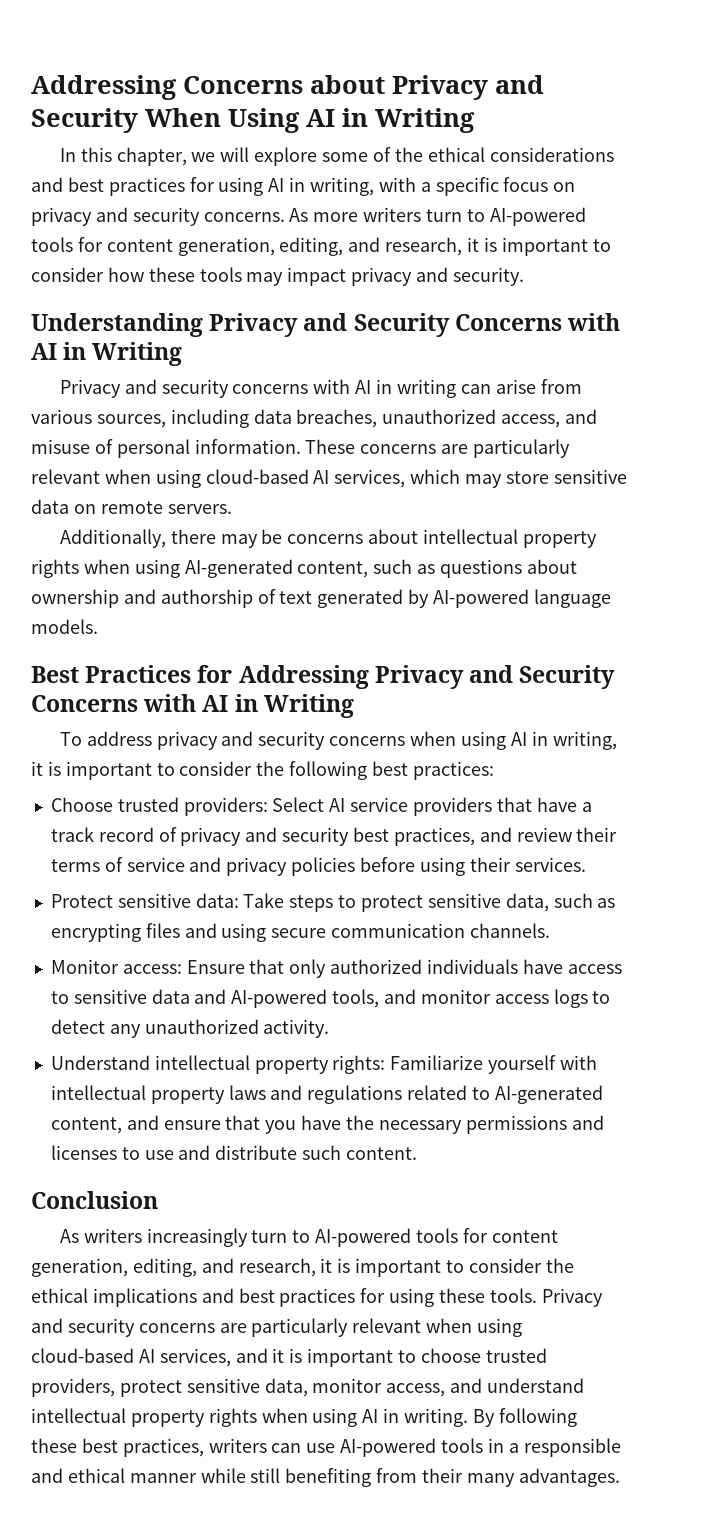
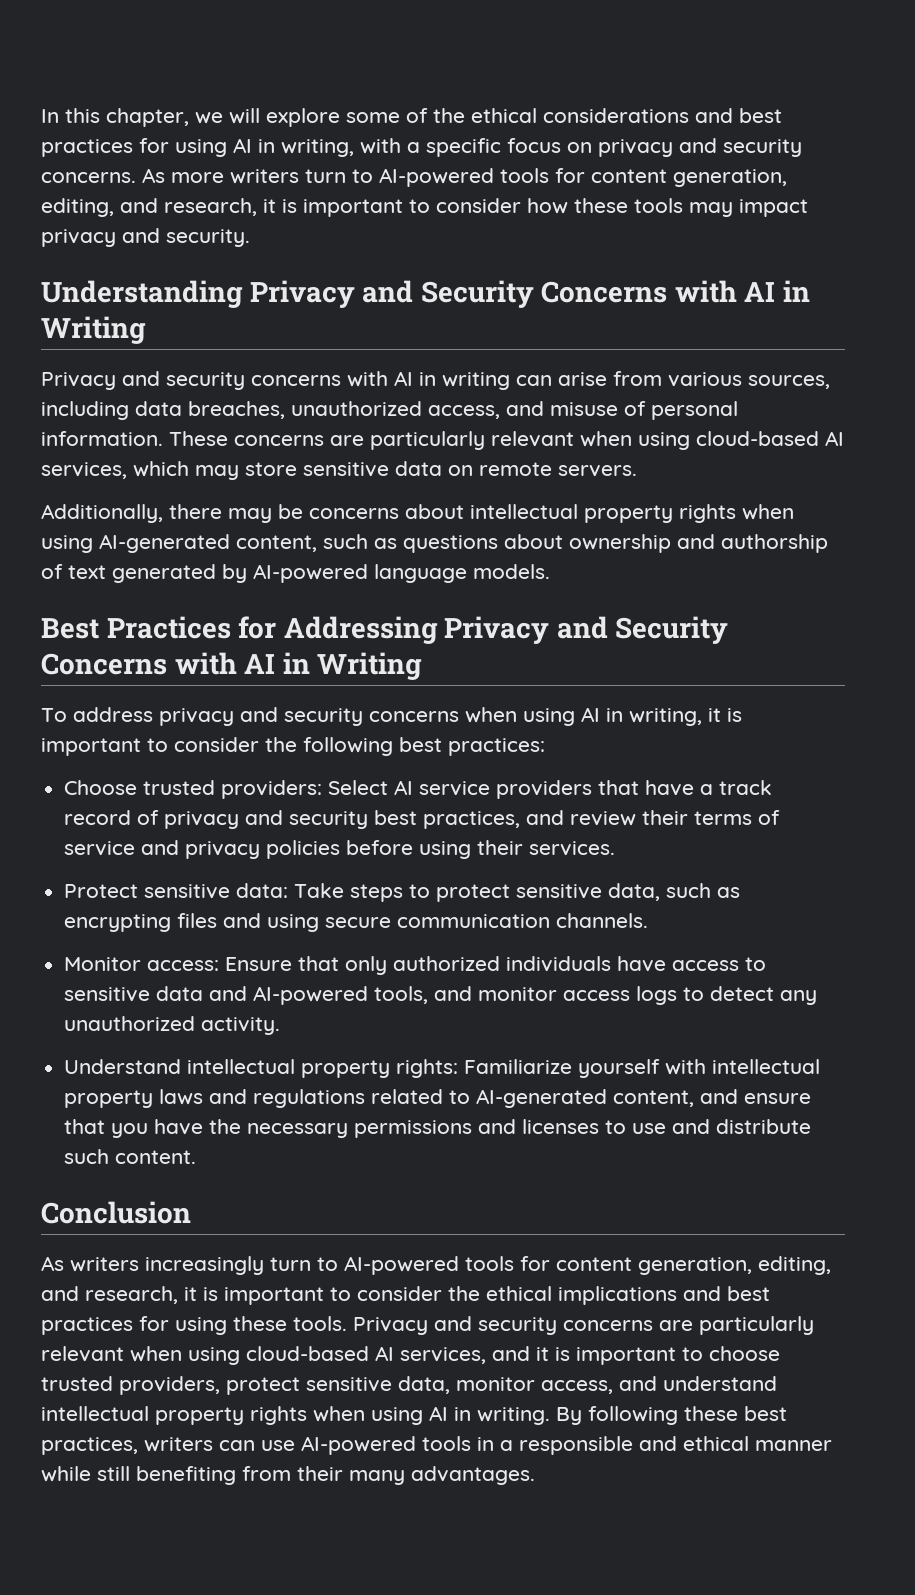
- Addressing Concerns about Privacy and Security When Using AI in Writing

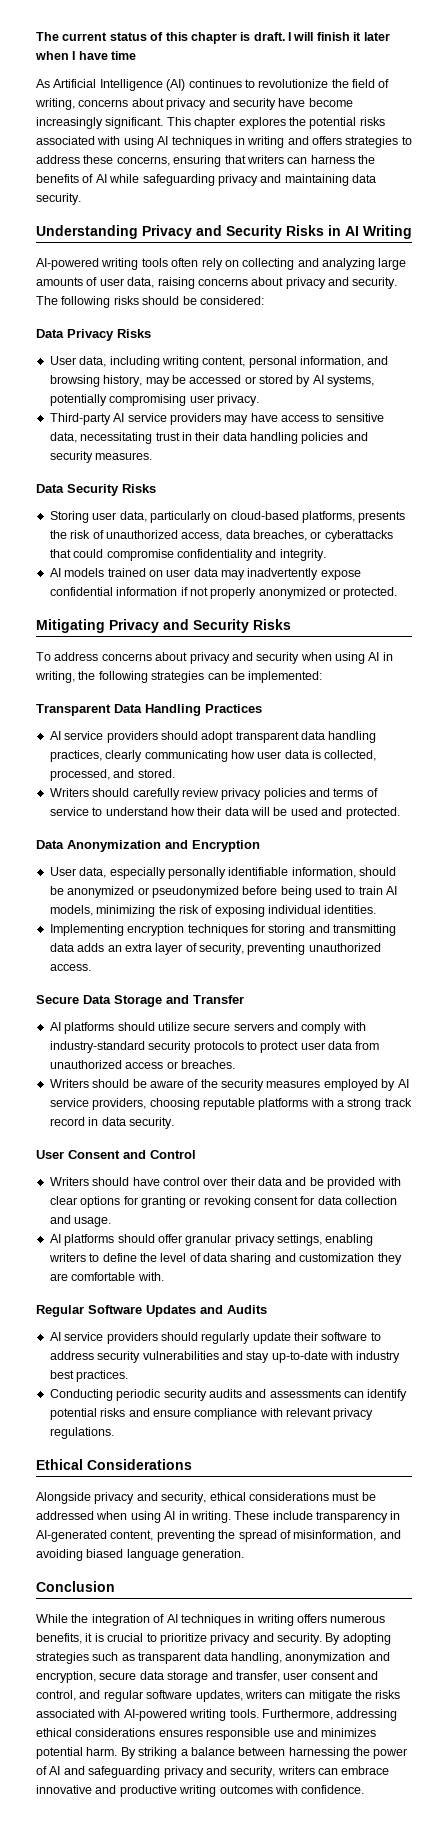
- In this chapter, we will explore some of the ethical considerations and best practices for using AI in writing, with a specific focus on privacy and security concerns. As more writers turn to AI-powered tools for content generation, editing, and research, it is important to consider how these tools may impact privacy and security.
+ The current status of this chapter is draft. I will finish it later when I have time
+ As Artificial Intelligence (AI) continues to revolutionize the field of writing, concerns about privacy and security have become increasingly significant. This chapter explores the potential risks associated with using AI techniques in writing and offers strategies to address these concerns, ensuring that writers can harness the benefits of AI while safeguarding privacy and maintaining data security.
- Understanding Privacy and Security Concerns with AI in Writing
- Privacy and security concerns with AI in writing can arise from various sources, including data breaches, unauthorized access, and misuse of personal information. These concerns are particularly relevant when using cloud-based AI services, which may store sensitive data on remote servers.
- Additionally, there may be concerns about intellectual property rights when using AI-generated content, such as questions about ownership and authorship of text generated by AI-powered language models.
- Best Practices for Addressing Privacy and Security Concerns with AI in Writing
+ Understanding Privacy and Security Risks in AI Writing
+ AI-powered writing tools often rely on collecting and analyzing large amounts of user data, raising concerns about privacy and security. The following risks should be considered:
+ Data Privacy Risks
+ User data, including writing content, personal information, and browsing history, may be accessed or stored by AI systems, potentially compromising user privacy.
+ Third-party AI service providers may have access to sensitive data, necessitating trust in their data handling policies and security measures.
+ Data Security Risks
+ Storing user data, particularly on cloud-based platforms, presents the risk of unauthorized access, data breaches, or cyberattacks that could compromise confidentiality and integrity.
+ AI models trained on user data may inadvertently expose confidential information if not properly anonymized or protected.
+ Mitigating Privacy and Security Risks
- To address privacy and security concerns when using AI in writing, it is important to consider the following best practices:
- Choose trusted providers: Select AI service providers that have a track record of privacy and security best practices, and review their terms of service and privacy policies before using their services.
- Protect sensitive data: Take steps to protect sensitive data, such as encrypting files and using secure communication channels.
- Monitor access: Ensure that only authorized individuals have access to sensitive data and AI-powered tools, and monitor access logs to detect any unauthorized activity.
- Understand intellectual property rights: Familiarize yourself with intellectual property laws and regulations related to AI-generated content, and ensure that you have the necessary permissions and licenses to use and distribute such content.
- Conclusion
- As writers increasingly turn to AI-powered tools for content generation, editing, and research, it is important to consider the ethical implications and best practices for using these tools. Privacy and security concerns are particularly relevant when using cloud-based AI services, and it is important to choose trusted providers, protect sensitive data, monitor access, and understand intellectual property rights when using AI in writing.
+ To address concerns about privacy and security when using AI in writing, the following strategies can be implemented:
+ Transparent Data Handling Practices
+ AI service providers should adopt transparent data handling practices, clearly communicating how user data is collected, processed, and stored.
+ Writers should carefully review privacy policies and terms of service to understand how their data will be used and protected.
+ Data Anonymization and Encryption
+ User data, especially personally identifiable information, should be anonymized or pseudonymized before being used to train AI models, minimizing the risk of exposing individual identities.
+ Implementing encryption techniques for storing and transmitting data adds an extra layer of security, preventing unauthorized access.
+ Secure Data Storage and Transfer
+ AI platforms should utilize secure servers and comply with industry-standard security protocols to protect user data from unauthorized access or breaches.
+ Writers should be aware of the security measures employed by AI service providers, choosing reputable platforms with a strong track record in data security.
+ User Consent and Control
+ Writers should have control over their data and be provided with clear options for granting or revoking consent for data collection and usage.
+ AI platforms should offer granular privacy settings, enabling writers to define the level of data sharing and customization they are comfortable with.
+ Regular Software Updates and Audits
+ AI service providers should regularly update their software to address security vulnerabilities and stay up-to-date with industry best practices.
+ Conducting periodic security audits and assessments can identify potential risks and ensure compliance with relevant privacy regulations.
+ Ethical Considerations
+ Alongside privacy and security, ethical considerations must be addressed when using AI in writing.
- By following these best practices, writers can use AI-powered tools in a responsible and ethical manner while still benefiting from their many advantages.
+ These include transparency in AI-generated content, preventing the spread of misinformation, and avoiding biased language generation.
+ Conclusion
+ While the integration of AI techniques in writing offers numerous benefits, it is crucial to prioritize privacy and security. By adopting strategies such as transparent data handling, anonymization and encryption, secure data storage and transfer, user consent and control, and regular software updates, writers can mitigate the risks associated with AI-powered writing tools. Furthermore, addressing ethical considerations ensures responsible use and minimizes potential harm. By striking a balance between harnessing the power of AI and safeguarding privacy and security, writers can embrace innovative and productive writing outcomes with confidence.

